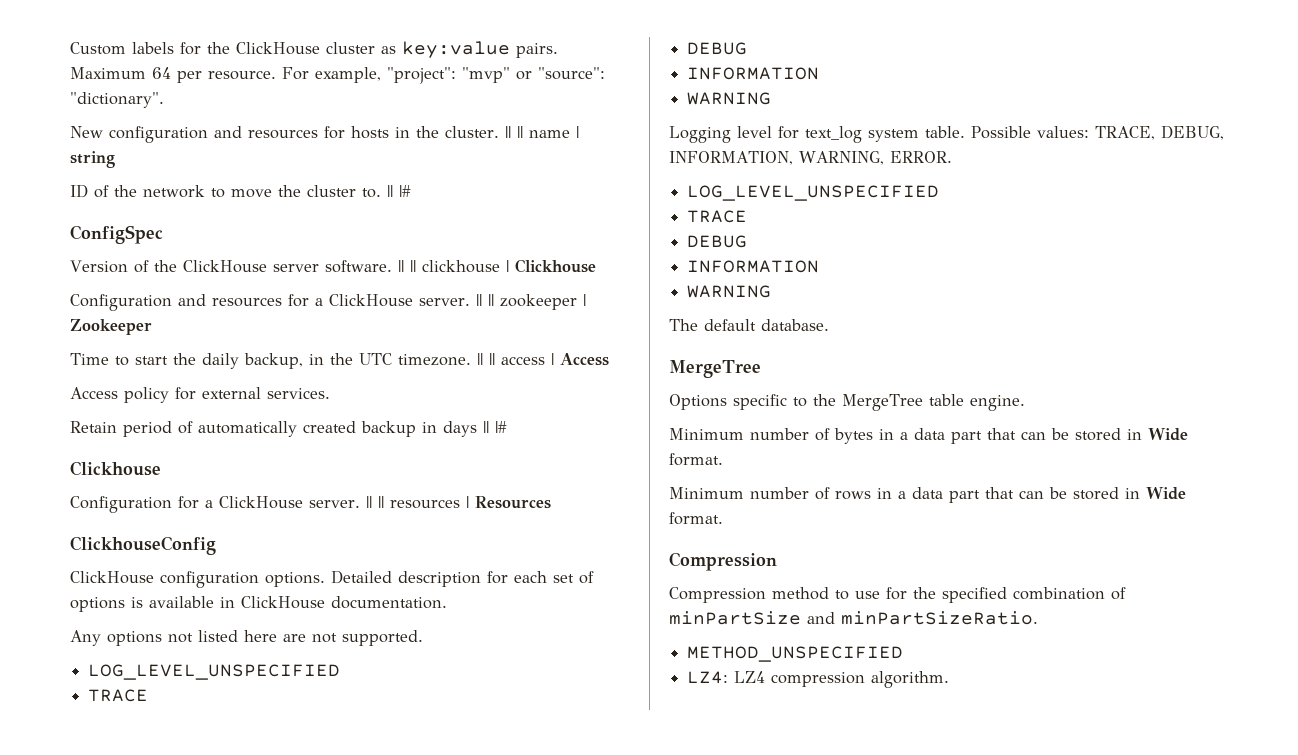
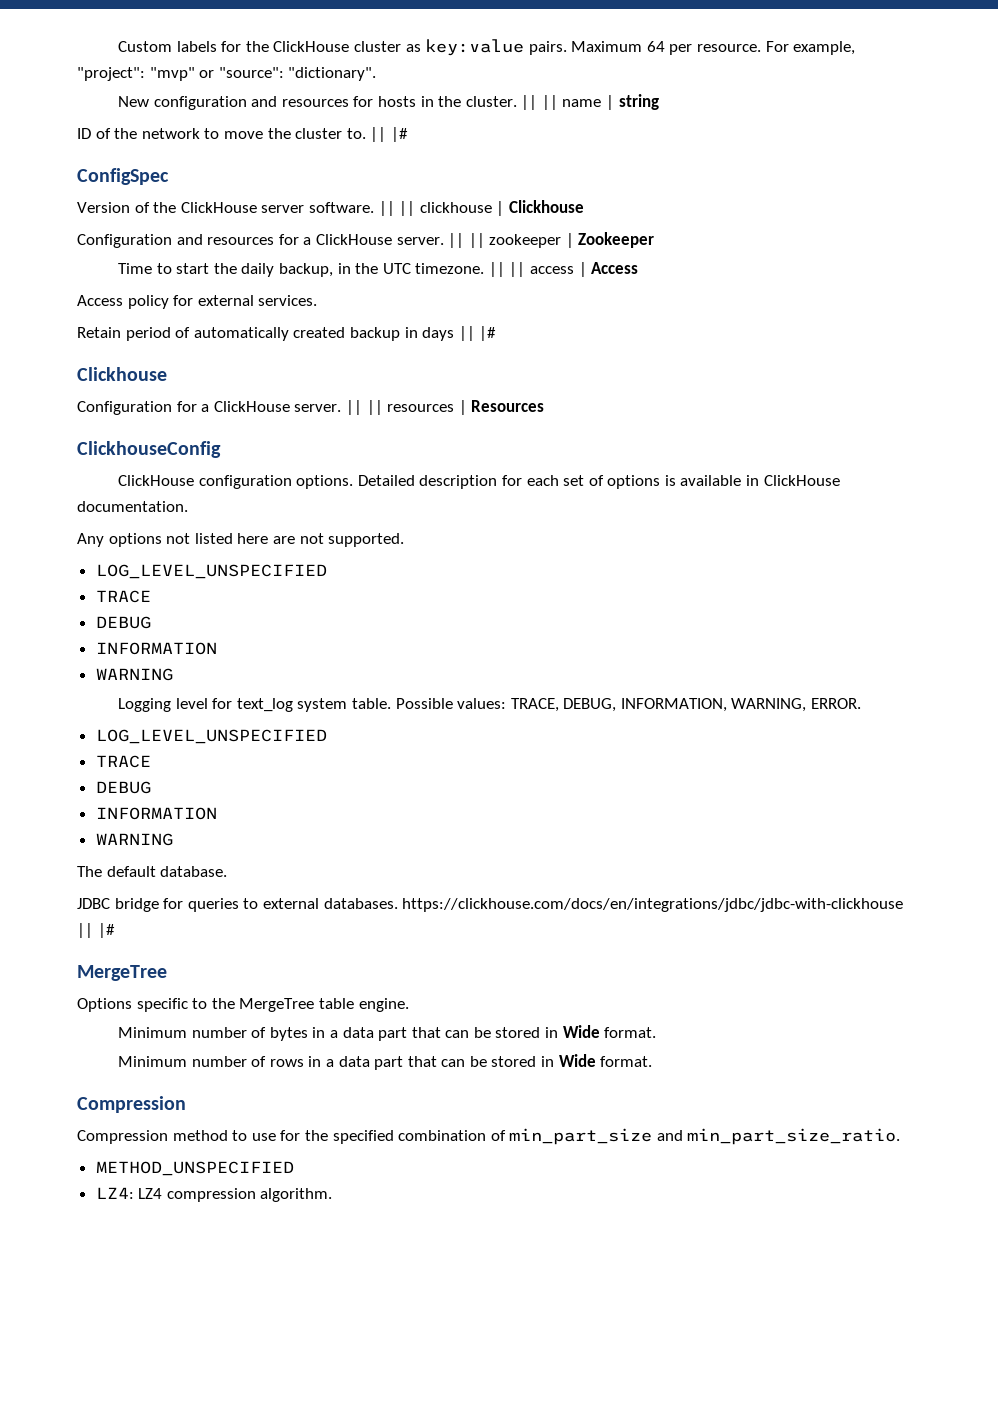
+ JDBC bridge for queries to external databases. https://clickhouse.com/docs/en/integrations/jdbc/jdbc-with-clickhouse || |#
- Compression method to use for the specified combination of minPartSize and minPartSizeRatio.
+ Compression method to use for the specified combination of min_part_size and min_part_size_ratio.

